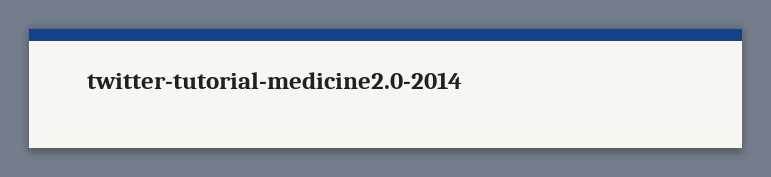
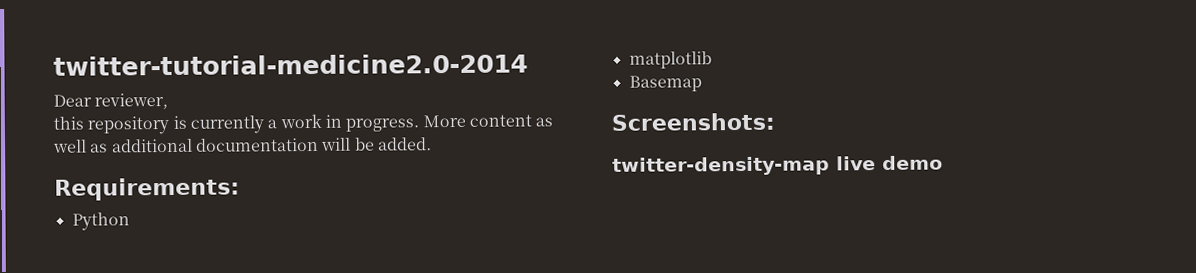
+ Dear reviewer,
+ this repository is currently a work in progress. More content as well as additional documentation will be added.
+ Requirements:
+ Python
+ matplotlib
+ Basemap
+ Screenshots:
+ twitter-density-map live demo

